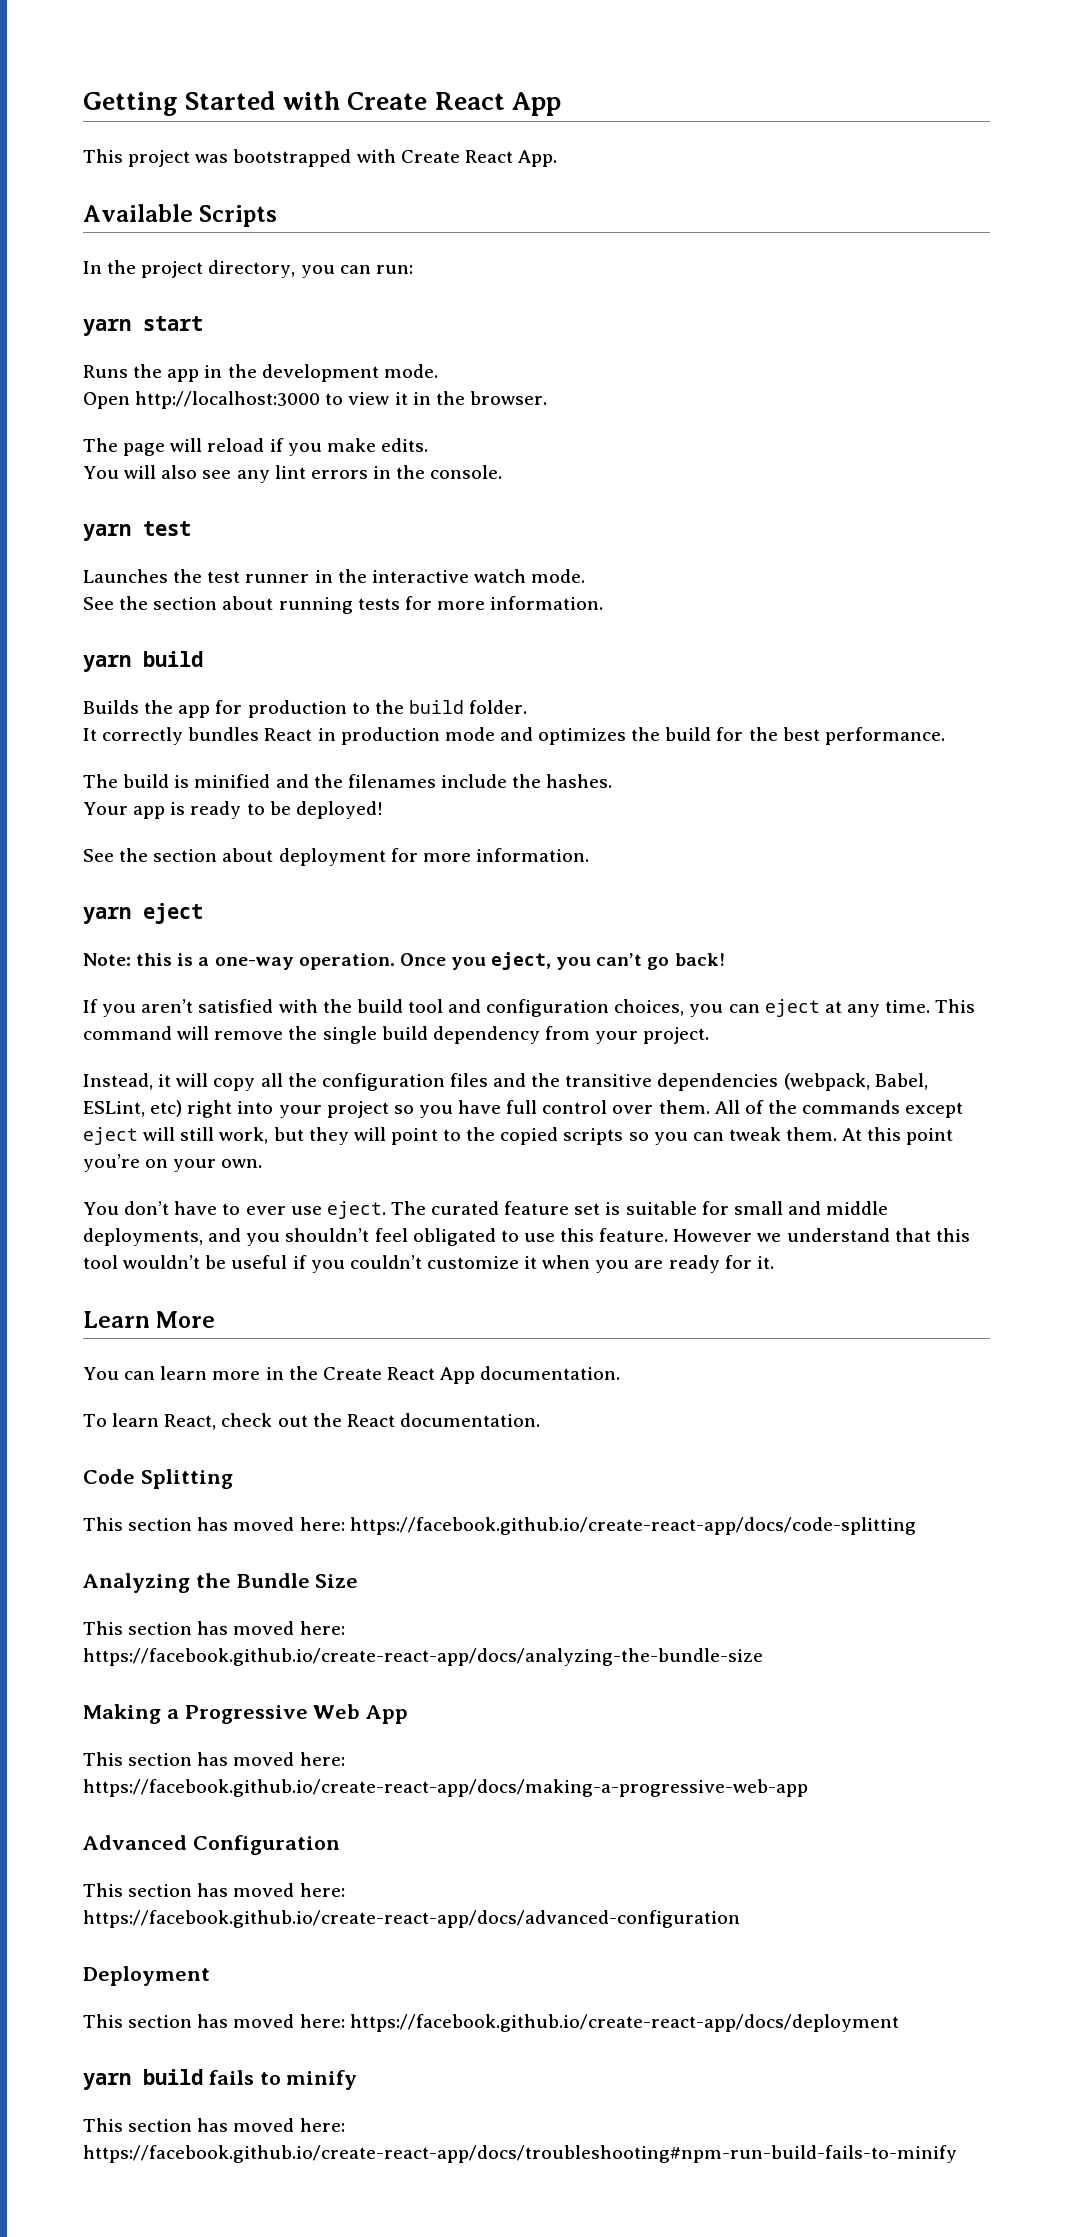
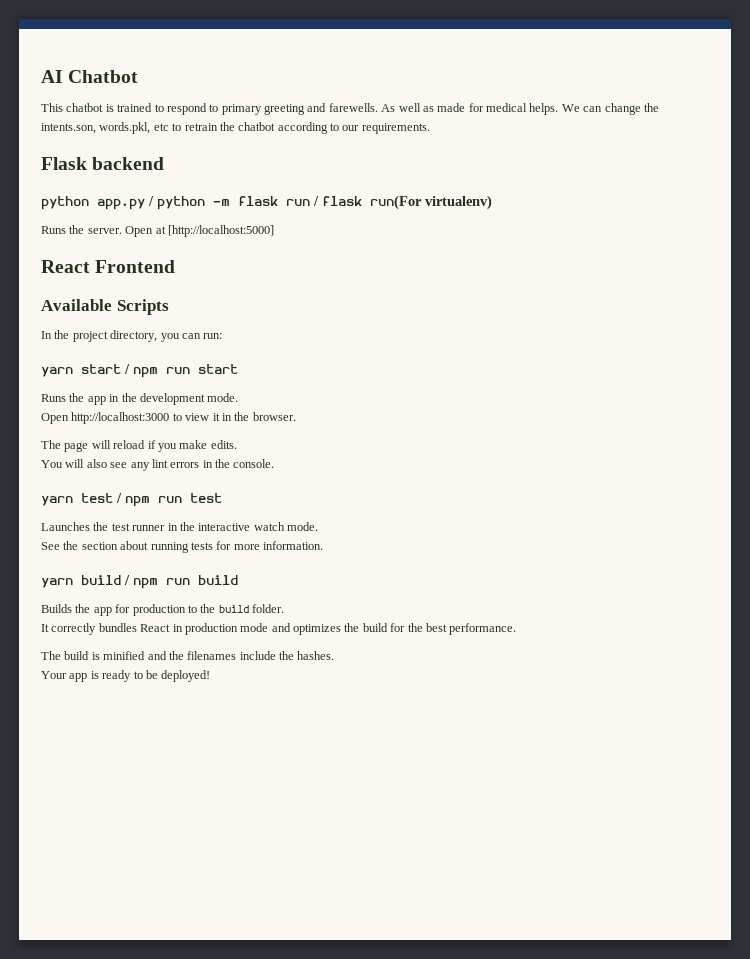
- Getting Started with Create React App
- This project was bootstrapped with Create React App.
+ AI Chatbot
+ This chatbot is trained to respond to primary greeting and farewells. As well as made for medical helps. We can change the intents.son, words.pkl, etc to retrain the chatbot according to our requirements.
+ Flask backend
+ python app.py / python -m flask run / flask run(For virtualenv)
+ Runs the server. Open at [http://localhost:5000]
+ React Frontend
- yarn start
+ yarn start / npm run start
- yarn test
+ yarn test / npm run test
  See the section about running tests for more information.
- yarn build
+ yarn build / npm run build
- See the section about deployment for more information.
- yarn eject
- Note: this is a one-way operation. Once you eject, you can’t go back!
- If you aren’t satisfied with the build tool and configuration choices, you can eject at any time. This command will remove the single build dependency from your project.
- Instead, it will copy all the configuration files and the transitive dependencies (webpack, Babel, ESLint, etc) right into your project so you have full control over them. All of the commands except eject will still work, but they will point to the copied scripts so you can tweak them. At this point you’re on your own.
- You don’t have to ever use eject. The curated feature set is suitable for small and middle deployments, and you shouldn’t feel obligated to use this feature. However we understand that this tool wouldn’t be useful if you couldn’t customize it when you are ready for it.
- Learn More
- You can learn more in the Create React App documentation.
- To learn React, check out the React documentation.
- Code Splitting
- This section has moved here: https://facebook.github.io/create-react-app/docs/code-splitting
- Analyzing the Bundle Size
- This section has moved here: https://facebook.github.io/create-react-app/docs/analyzing-the-bundle-size
- Making a Progressive Web App
- This section has moved here: https://facebook.github.io/create-react-app/docs/making-a-progressive-web-app
- Advanced Configuration
- This section has moved here: https://facebook.github.io/create-react-app/docs/advanced-configuration
- Deployment
- This section has moved here: https://facebook.github.io/create-react-app/docs/deployment
- yarn build fails to minify
- This section has moved here: https://facebook.github.io/create-react-app/docs/troubleshooting#npm-run-build-fails-to-minify

